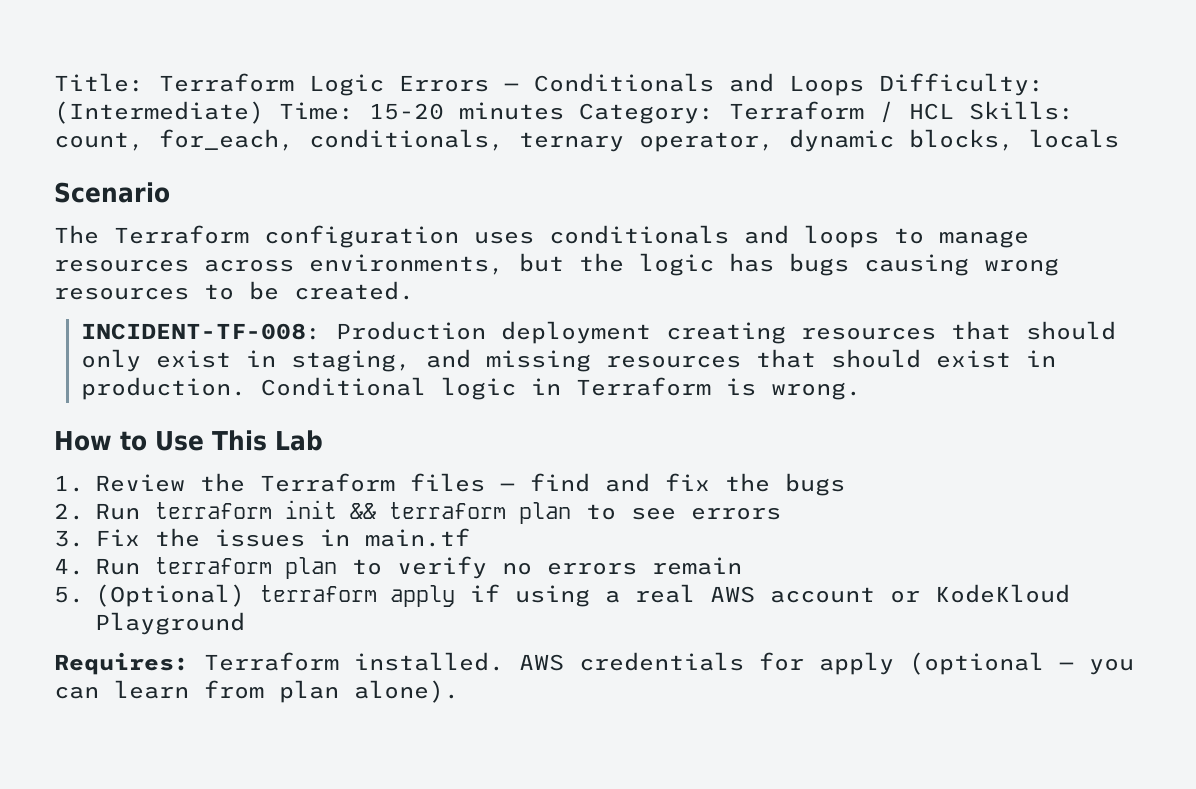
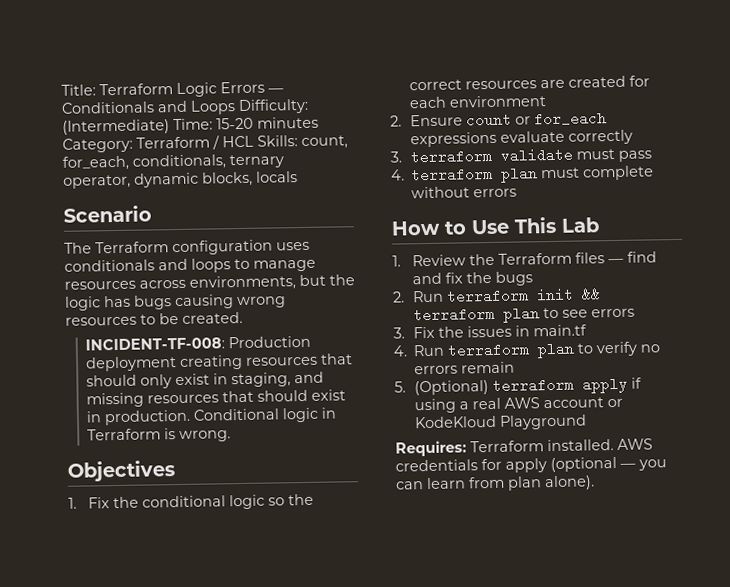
+ Objectives
+ 1. Fix the conditional logic so the correct resources are created for each environment
+ 2. Ensure count or for_each expressions evaluate correctly
+ 3. terraform validate must pass
+ 4. terraform plan must complete without errors

